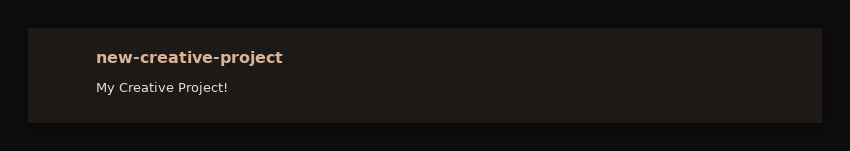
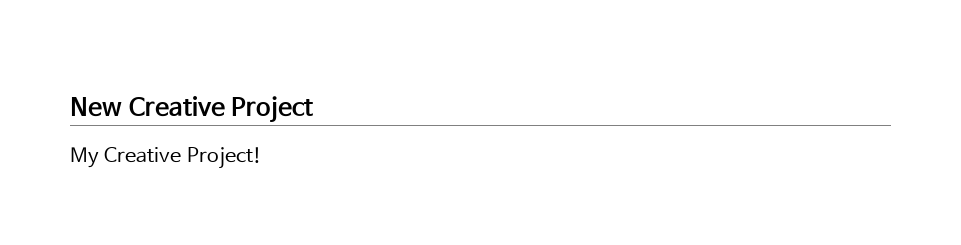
- new-creative-project
+ New Creative Project

